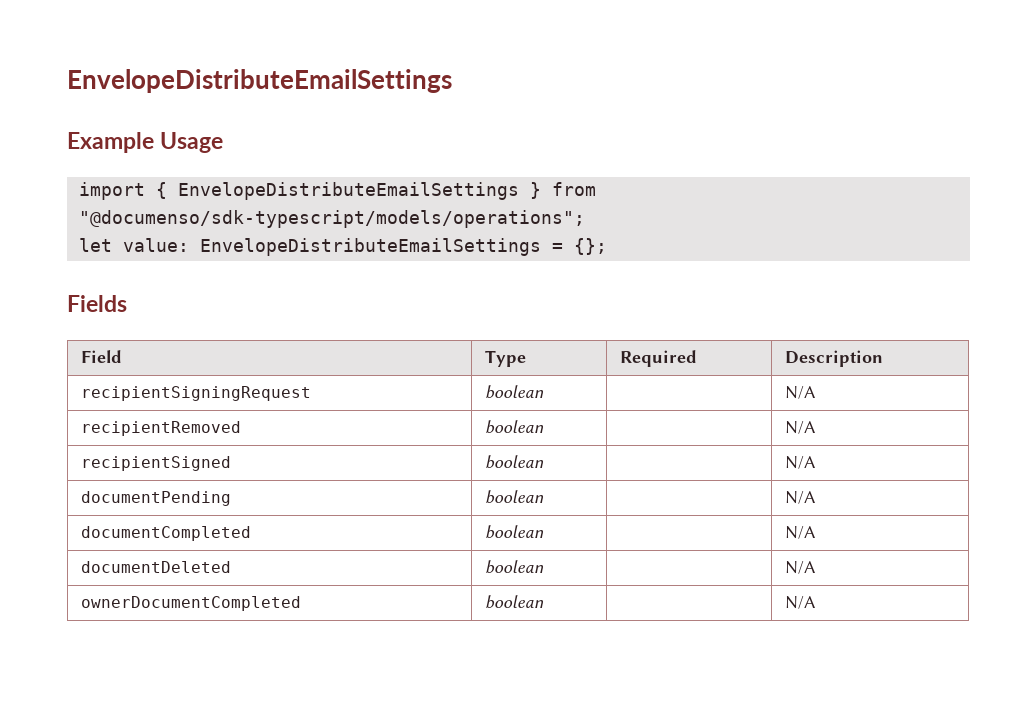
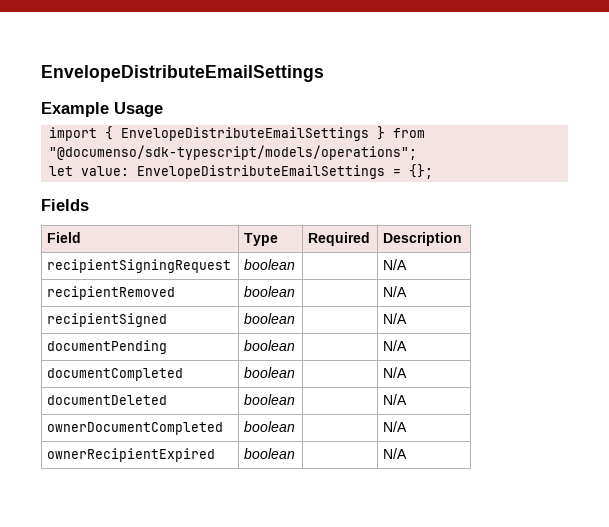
+ ownerRecipientExpired | boolean | | N/A

